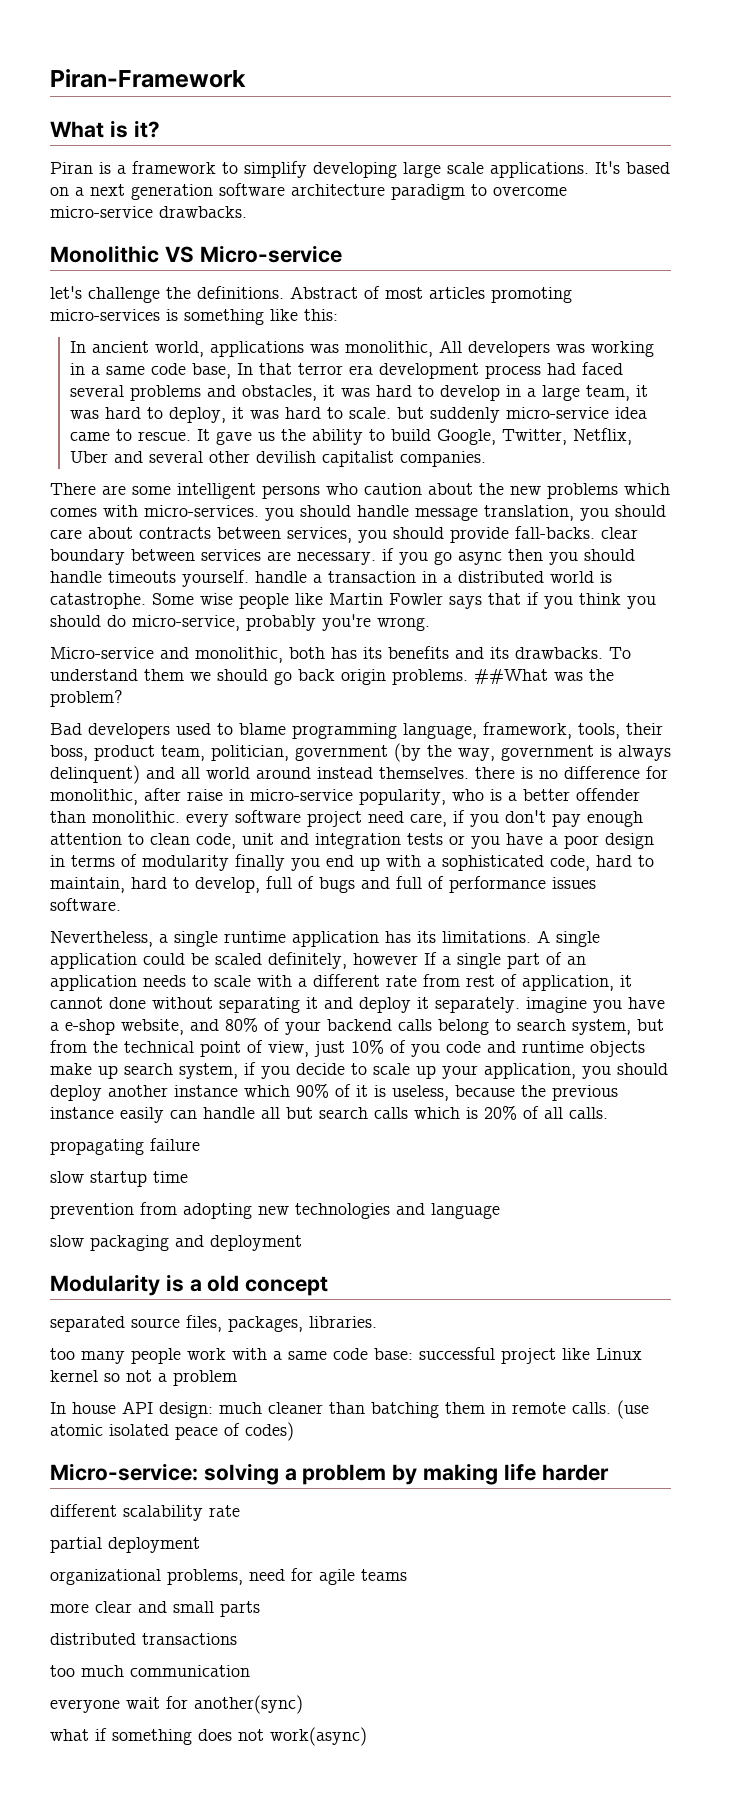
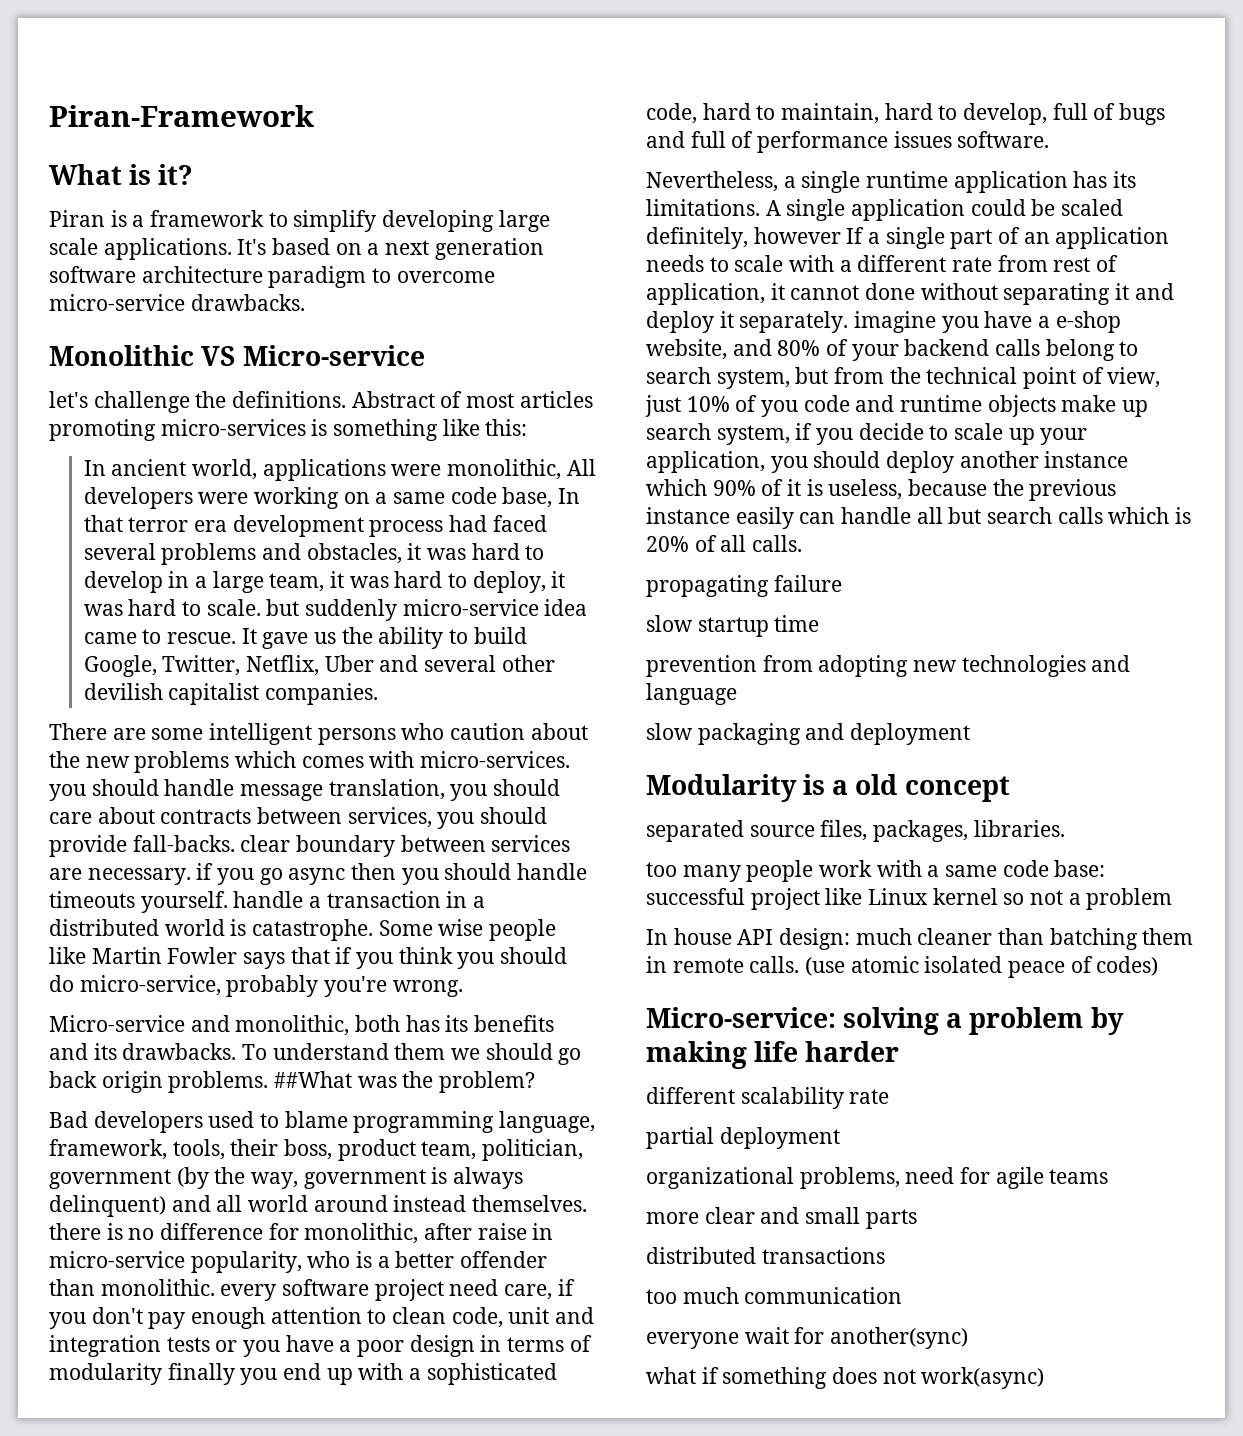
- In ancient world, applications was monolithic, All developers was working in a same code base, In that terror era development process had faced several problems and obstacles, it was hard to develop in a large team, it was hard to deploy, it was hard to scale. but suddenly micro-service idea came to rescue.
+ In ancient world, applications were monolithic, All developers were working on a same code base, In that terror era development process had faced several problems and obstacles, it was hard to develop in a large team, it was hard to deploy, it was hard to scale. but suddenly micro-service idea came to rescue.

